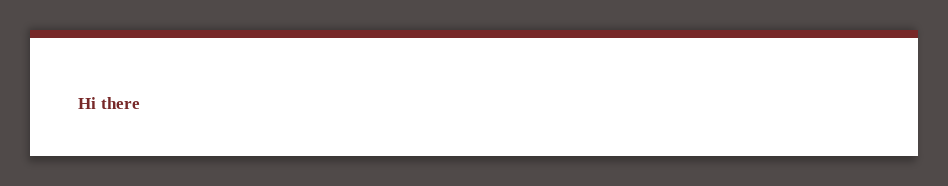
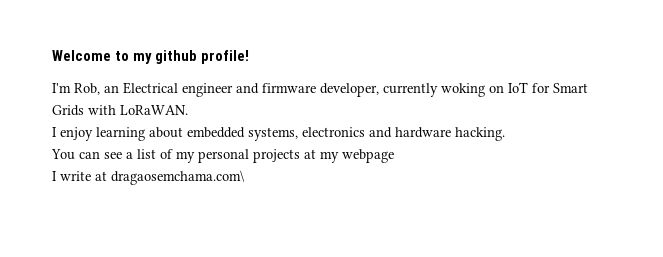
- Hi there
+ Welcome to my github profile!
+ I'm Rob, an Electrical engineer and firmware developer, currently woking on IoT for Smart Grids with LoRaWAN.
+ I enjoy learning about embedded systems, electronics and hardware hacking.
+ You can see a list of my personal projects at my webpage
+ I write at dragaosemchama.com\

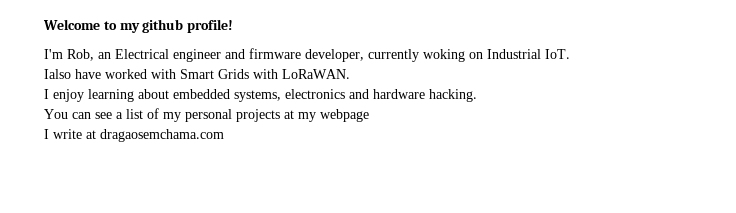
- I'm Rob, an Electrical engineer and firmware developer, currently woking on IoT for Smart Grids with LoRaWAN.
+ I'm Rob, an Electrical engineer and firmware developer, currently woking on Industrial IoT.
+ Ialso have worked with Smart Grids with LoRaWAN.
- I write at dragaosemchama.com\
+ I write at dragaosemchama.com

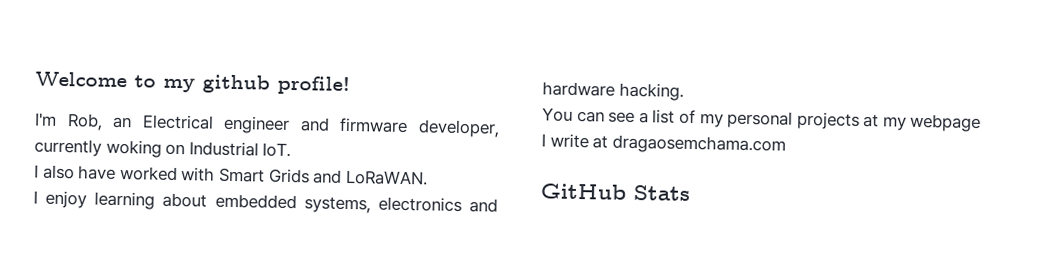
- Ialso have worked with Smart Grids with LoRaWAN.
+ I also have worked with Smart Grids and LoRaWAN.
+ GitHub Stats

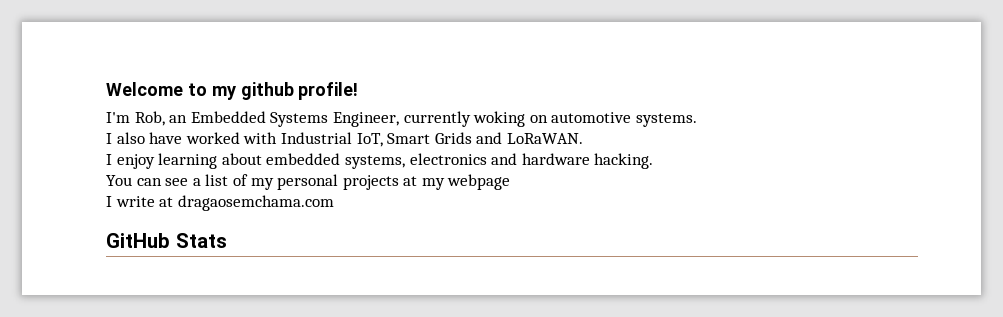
- I'm Rob, an Electrical engineer and firmware developer, currently woking on Industrial IoT.
+ I'm Rob, an Embedded Systems Engineer, currently woking on automotive systems.
- I also have worked with Smart Grids and LoRaWAN.
+ I also have worked with Industrial IoT, Smart Grids and LoRaWAN.

